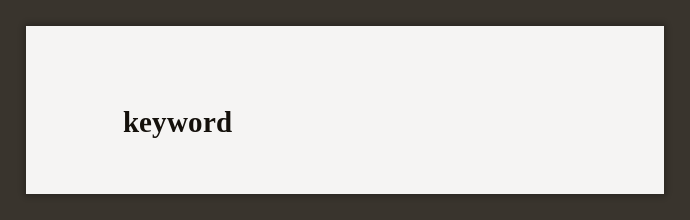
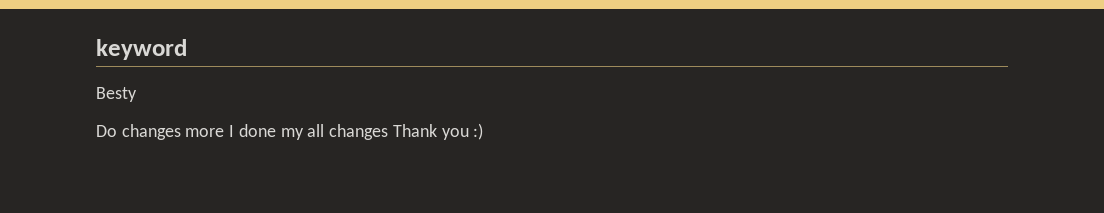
+ Besty
+ Do changes more I done my all changes Thank you :)

